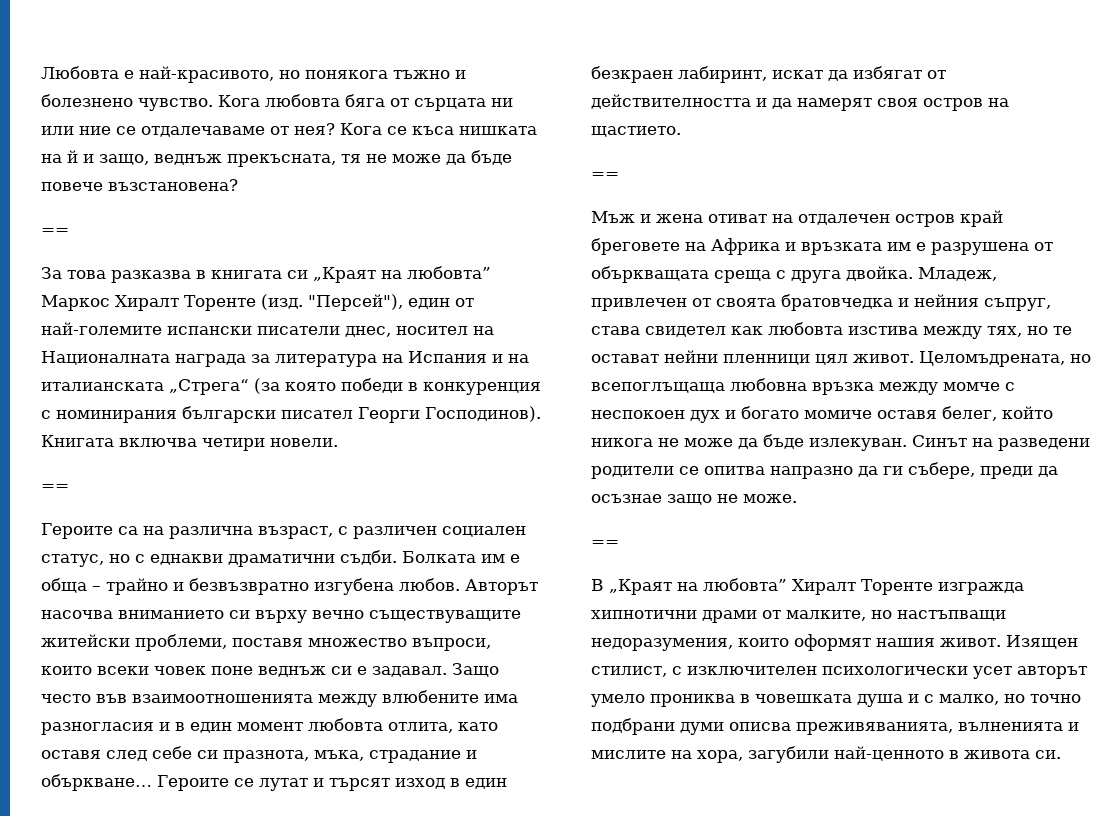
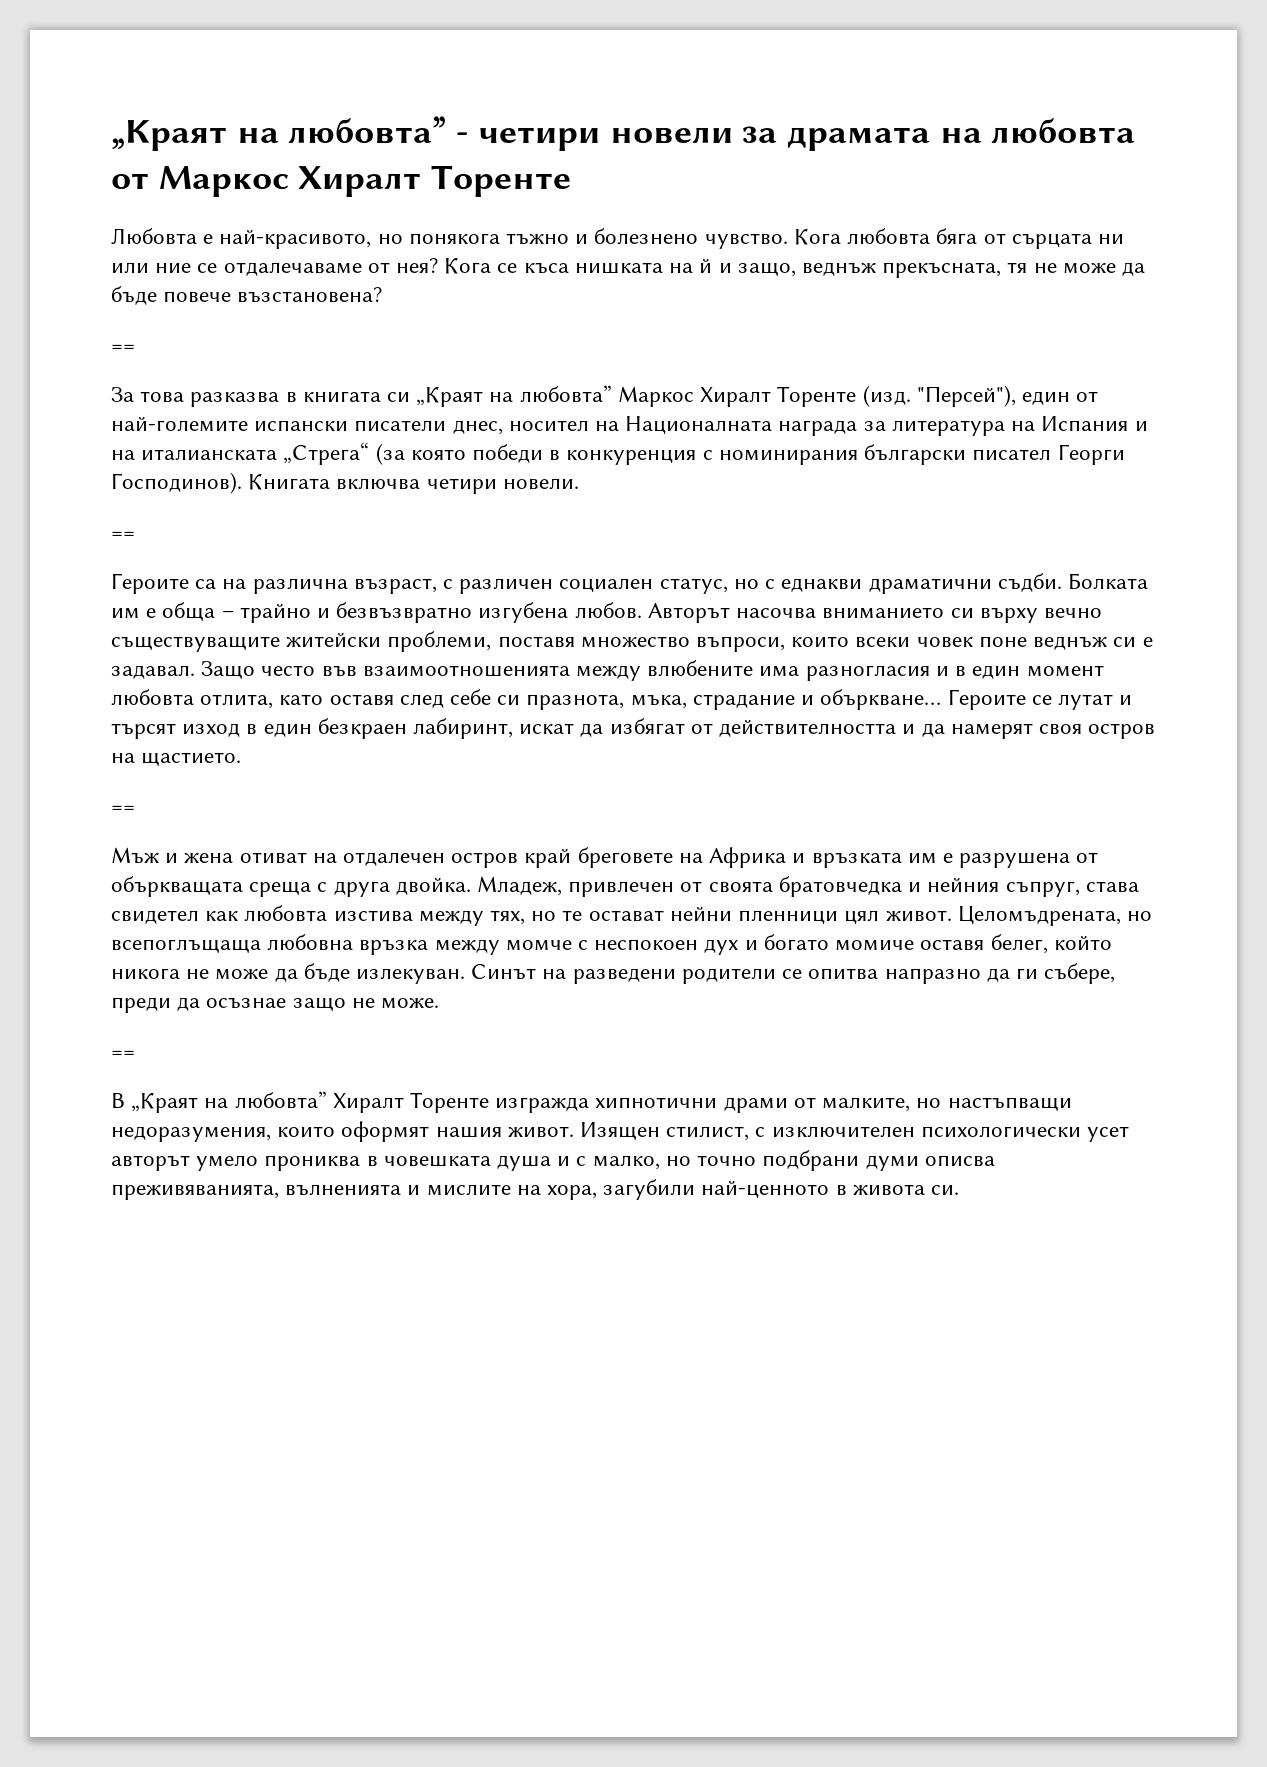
+ „Краят на любовта” - четири новели за драмата на любовта от Маркос Хиралт Торенте

